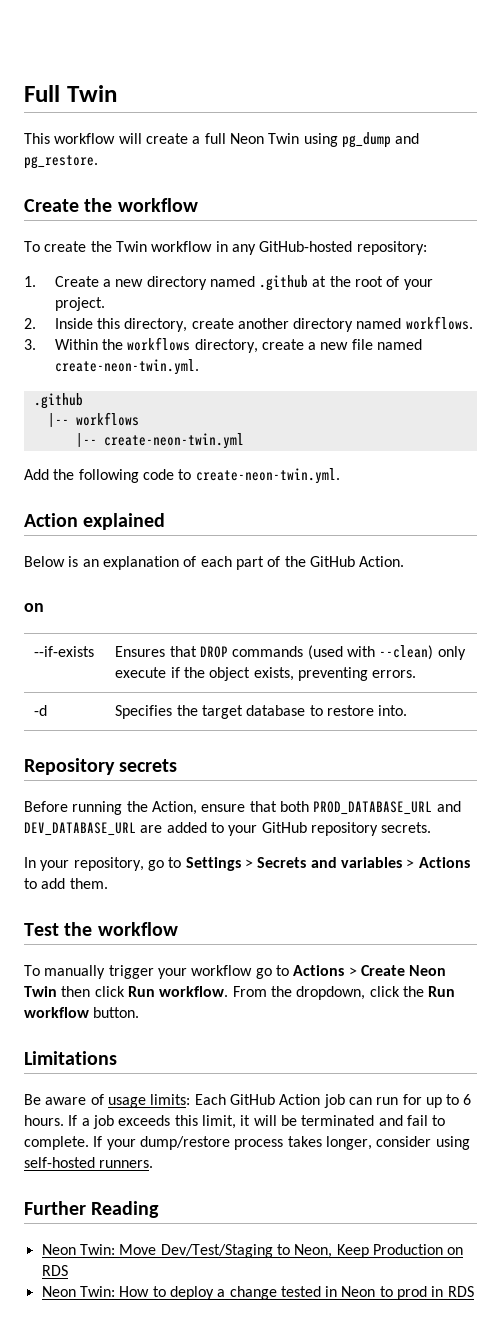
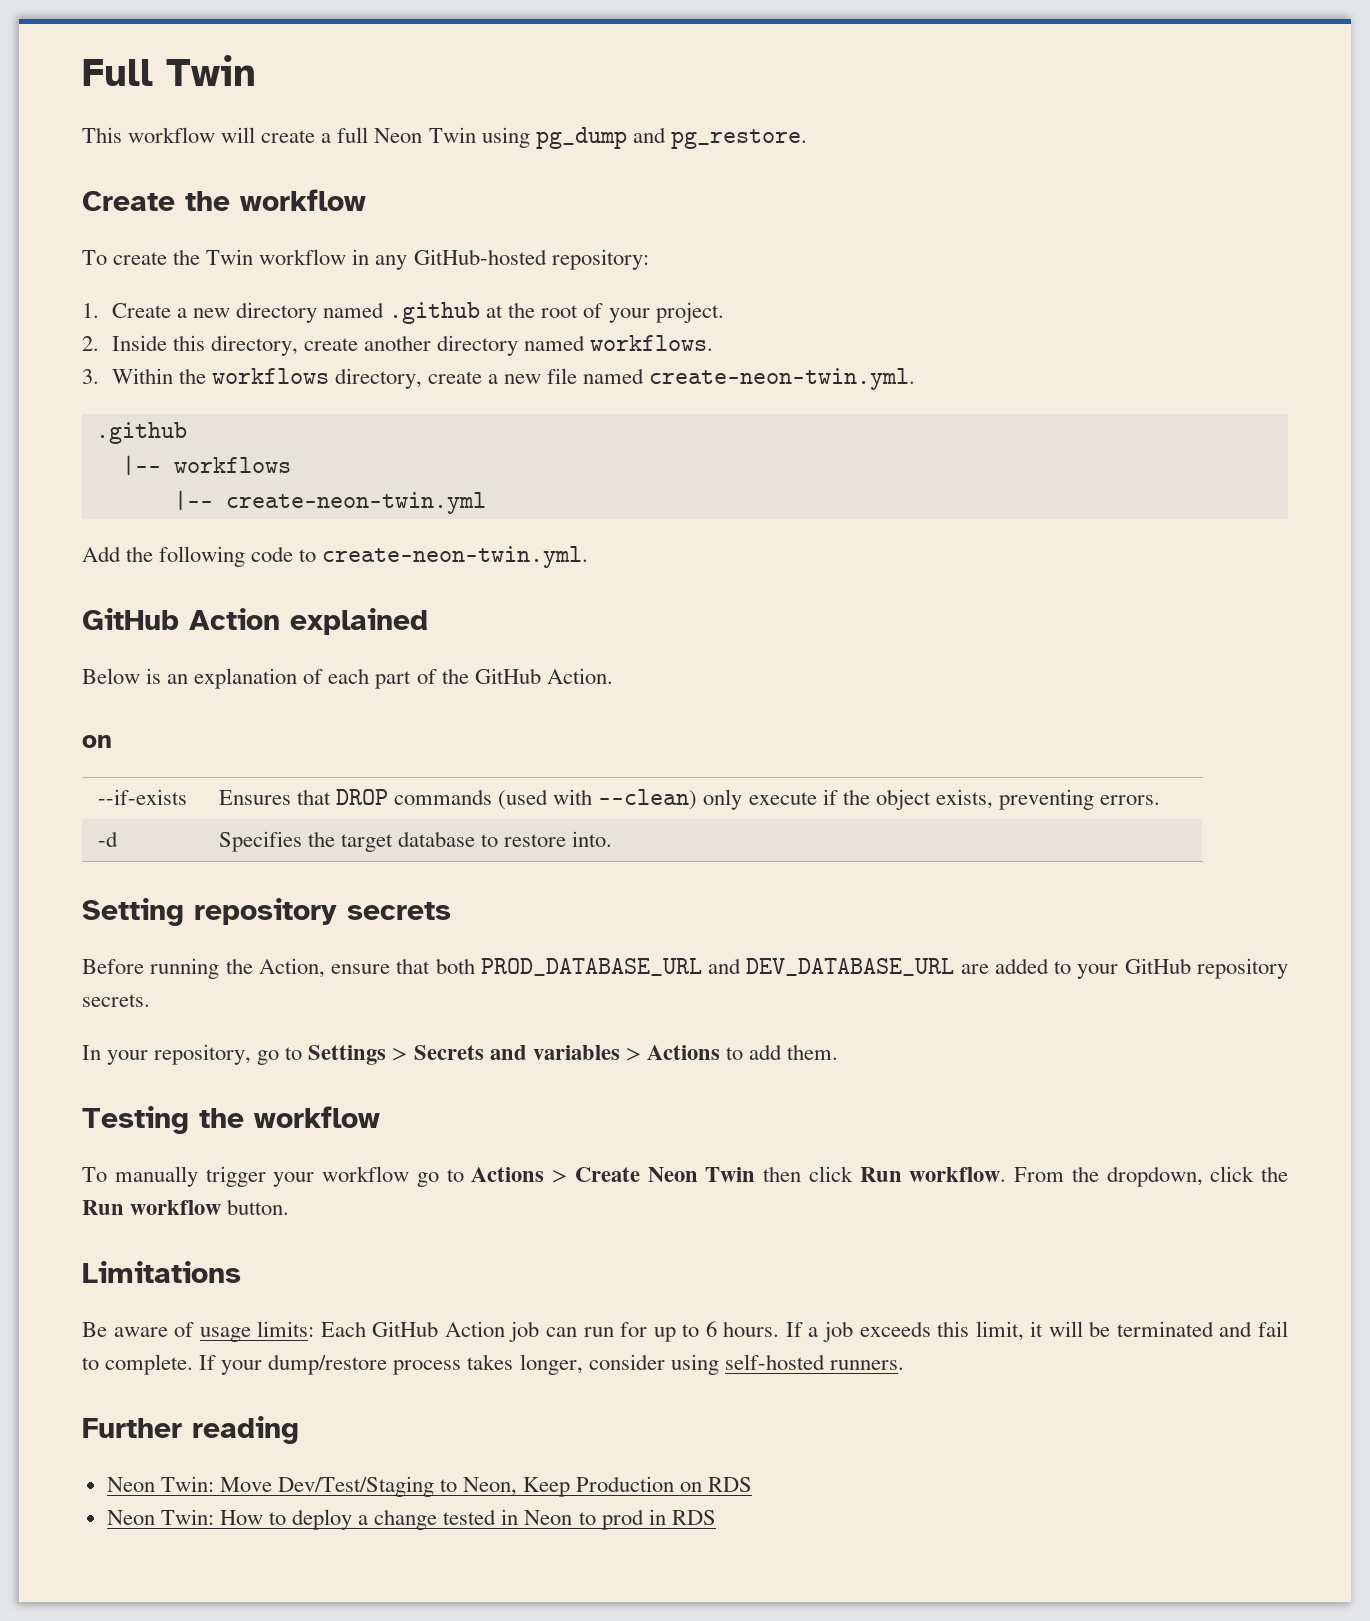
- Action explained
+ GitHub Action explained
- Repository secrets
+ Setting repository secrets
- Test the workflow
+ Testing the workflow
- Further Reading
+ Further reading

